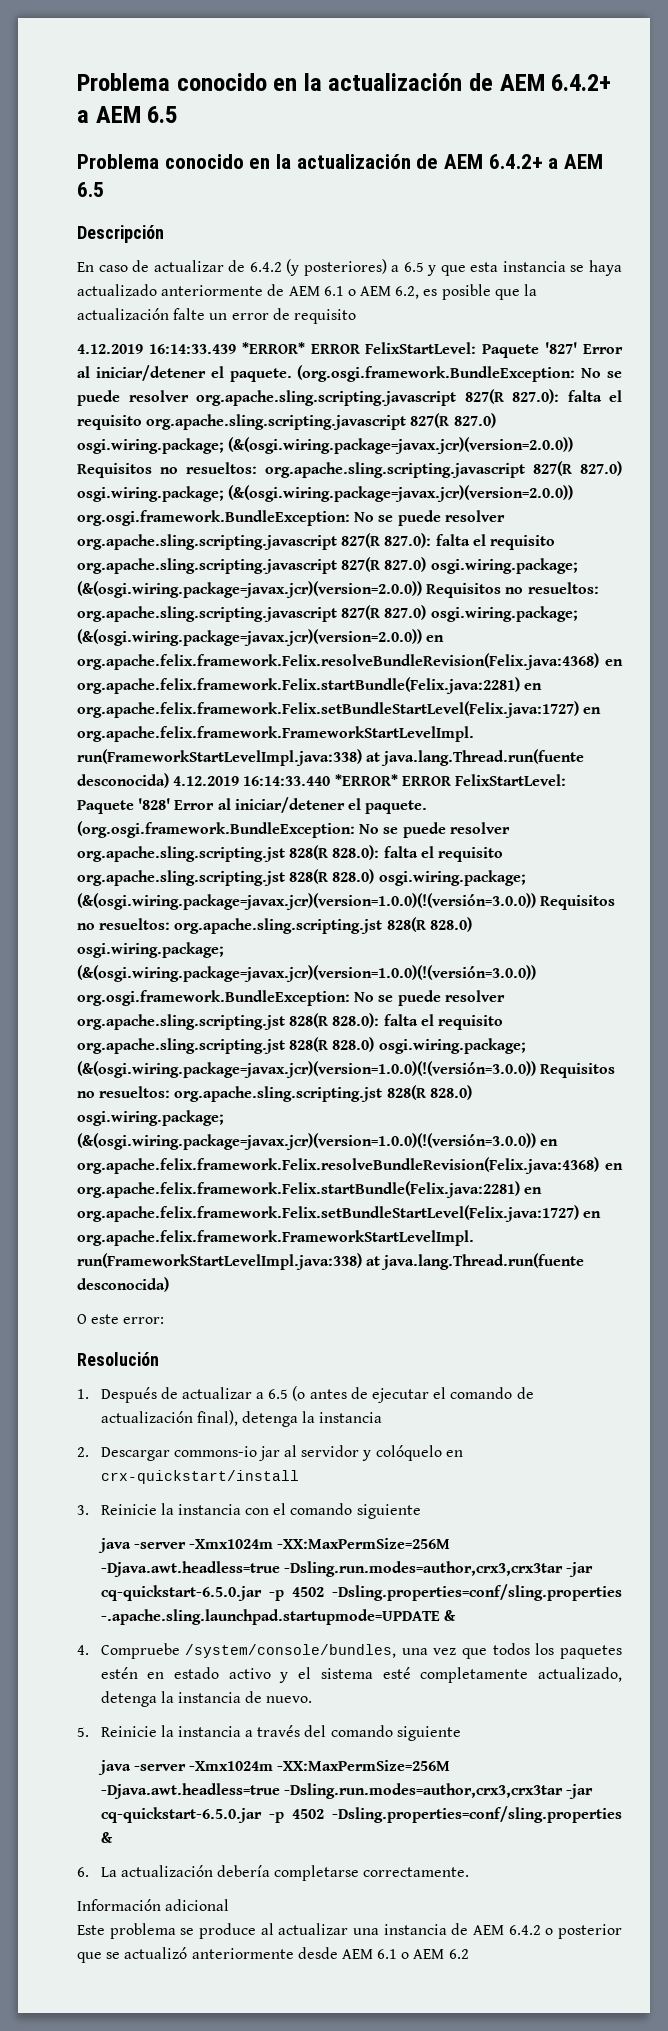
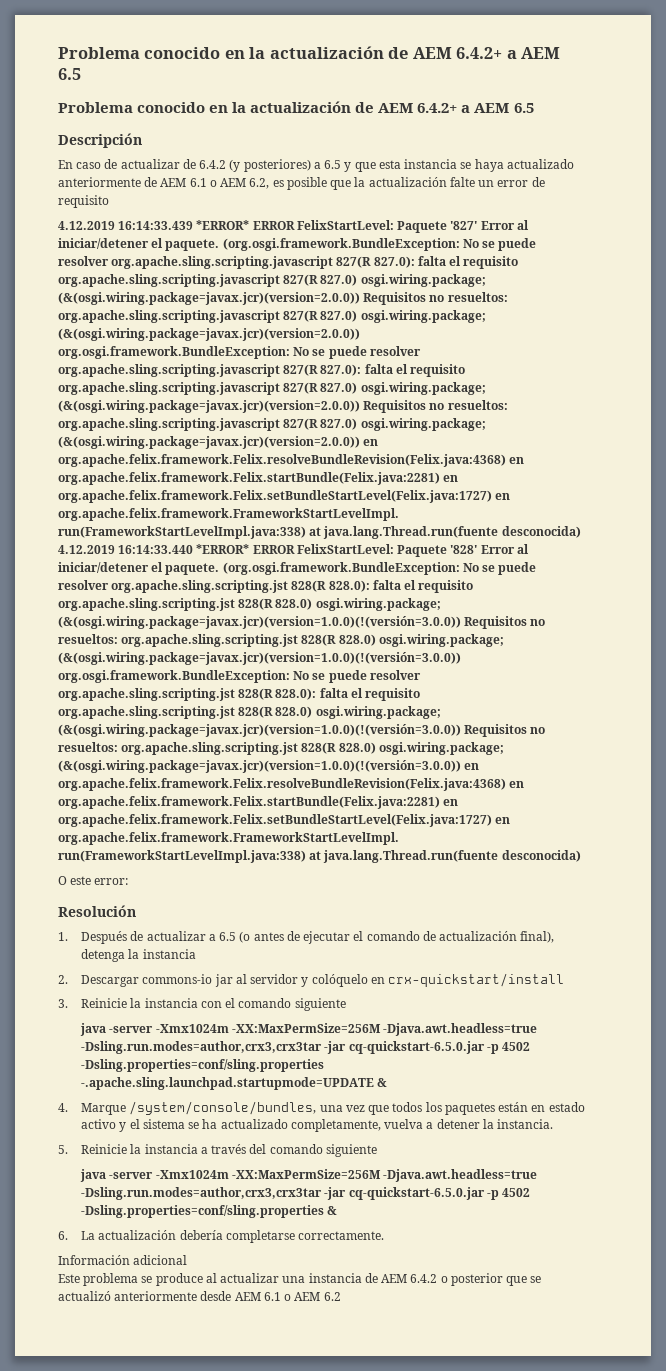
- 4. Compruebe /system/console/bundles, una vez que todos los paquetes estén en estado activo y el sistema esté completamente actualizado, detenga la instancia de nuevo.
+ 4. Marque /system/console/bundles, una vez que todos los paquetes están en estado activo y el sistema se ha actualizado completamente, vuelva a detener la instancia.

